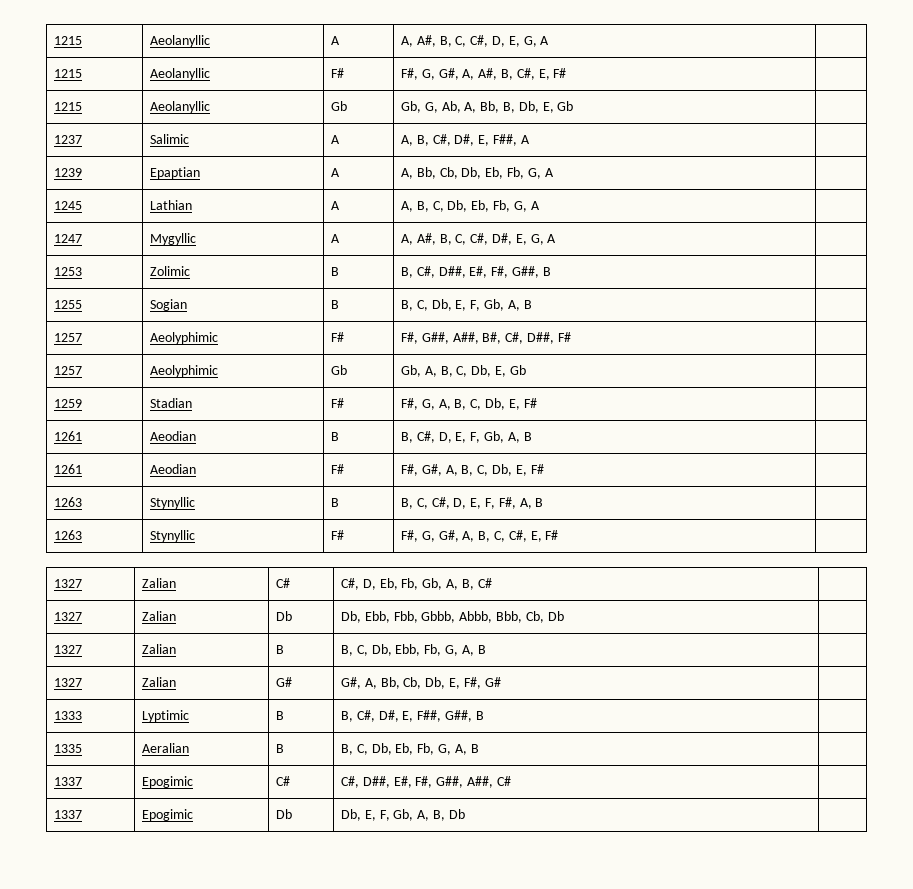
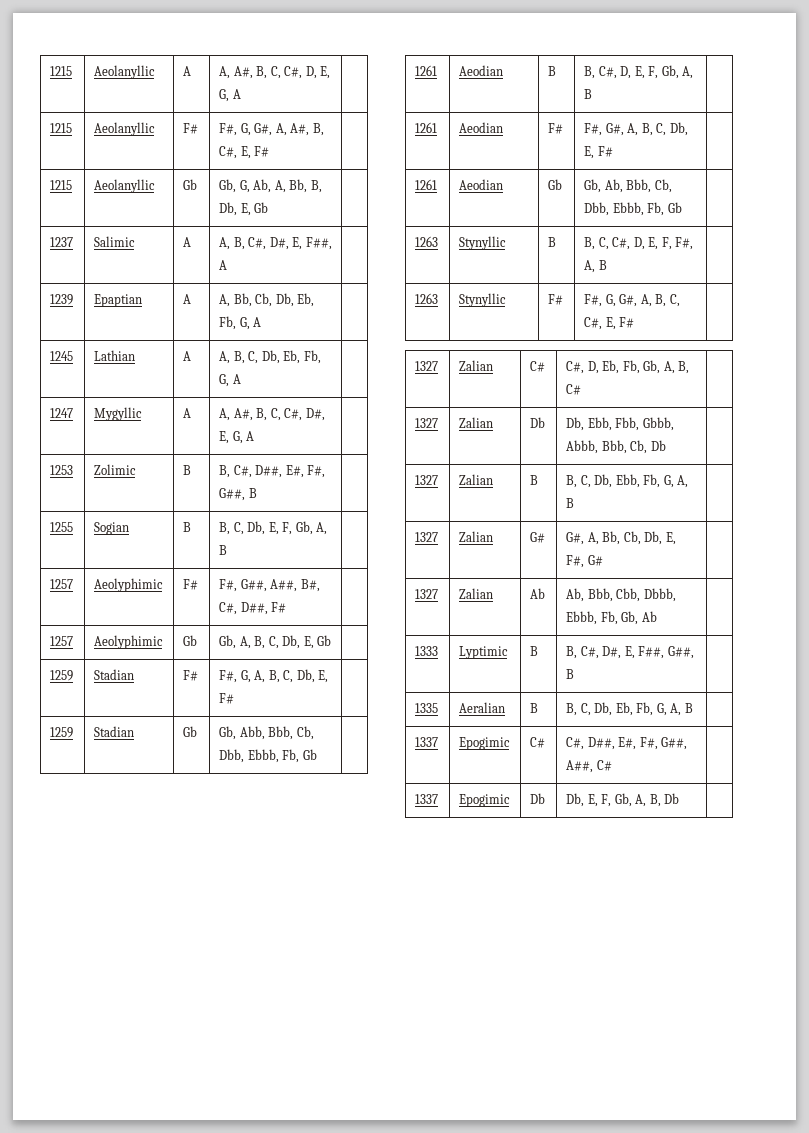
+ 1259 | Stadian | Gb | Gb, Abb, Bbb, Cb, Dbb, Ebbb, Fb, Gb |
+ 1261 | Aeodian | Gb | Gb, Ab, Bbb, Cb, Dbb, Ebbb, Fb, Gb |
+ 1327 | Zalian | Ab | Ab, Bbb, Cbb, Dbbb, Ebbb, Fb, Gb, Ab |

